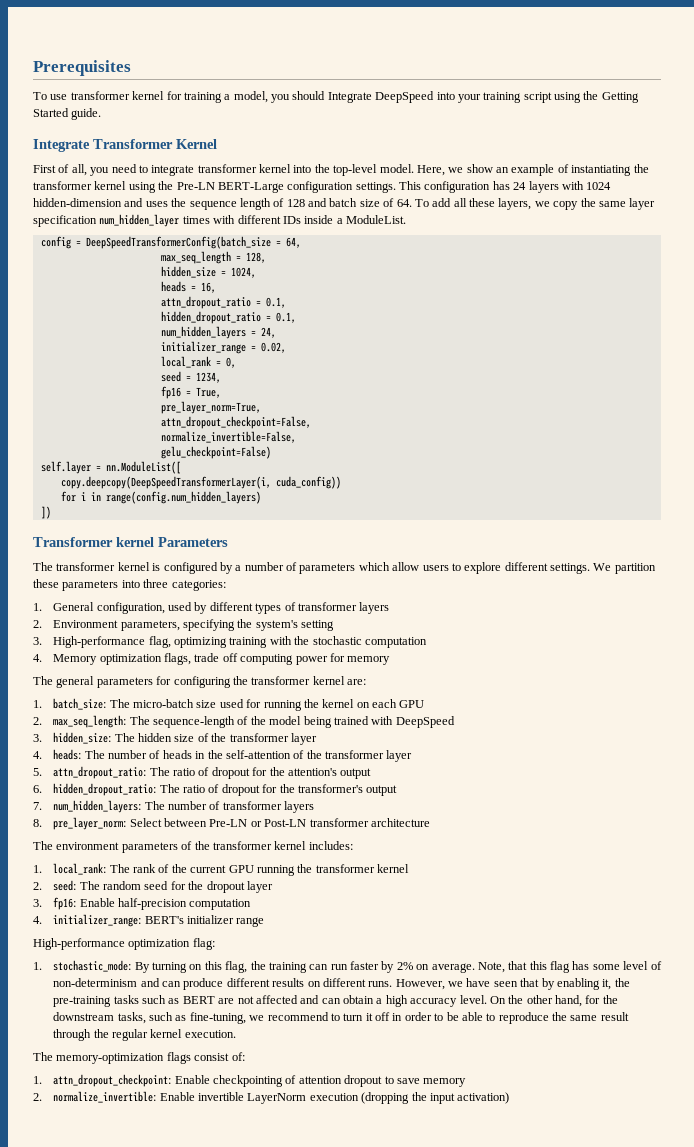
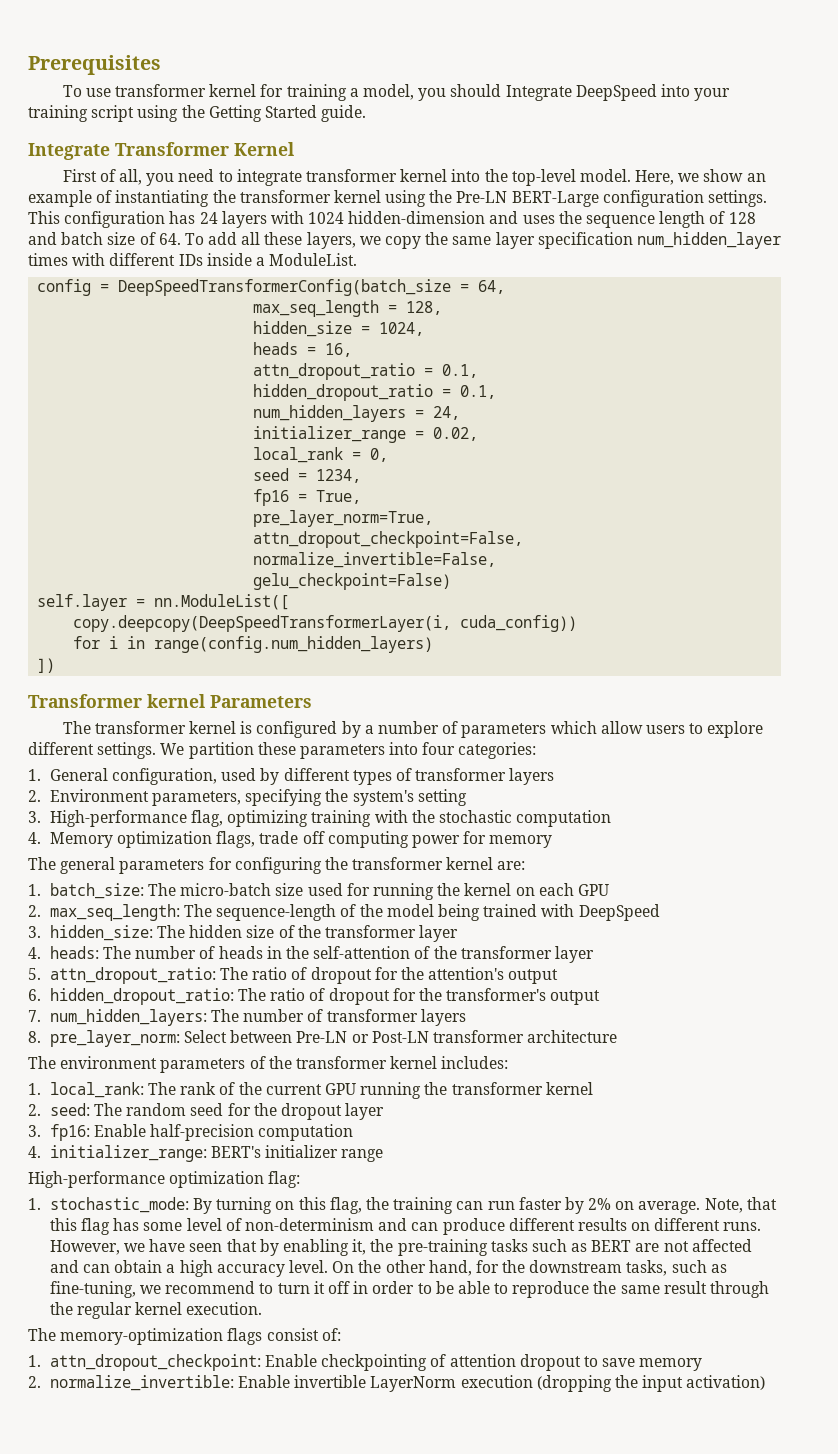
- We partition these parameters into three categories:
+ We partition these parameters into four categories:

